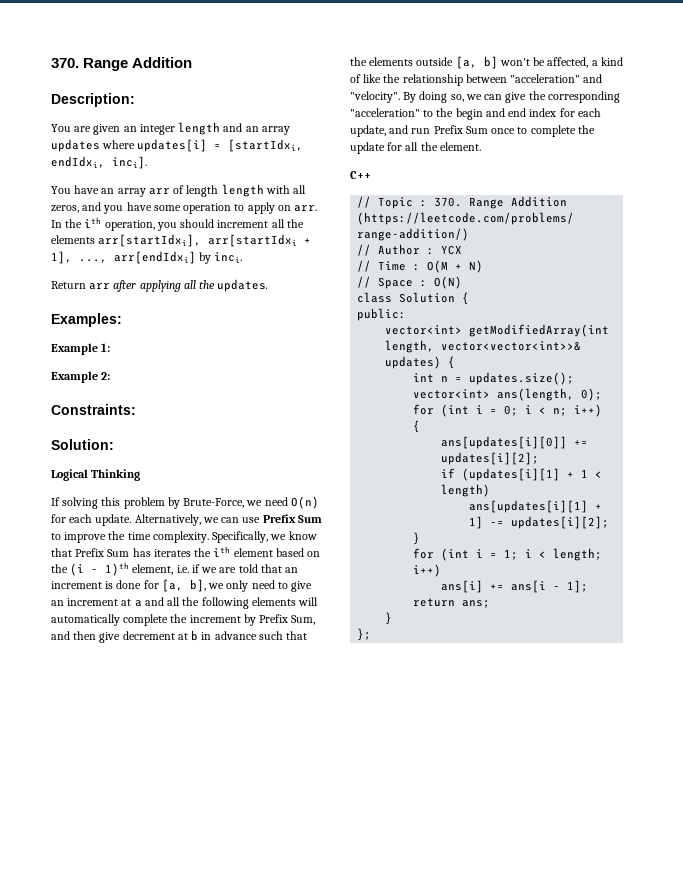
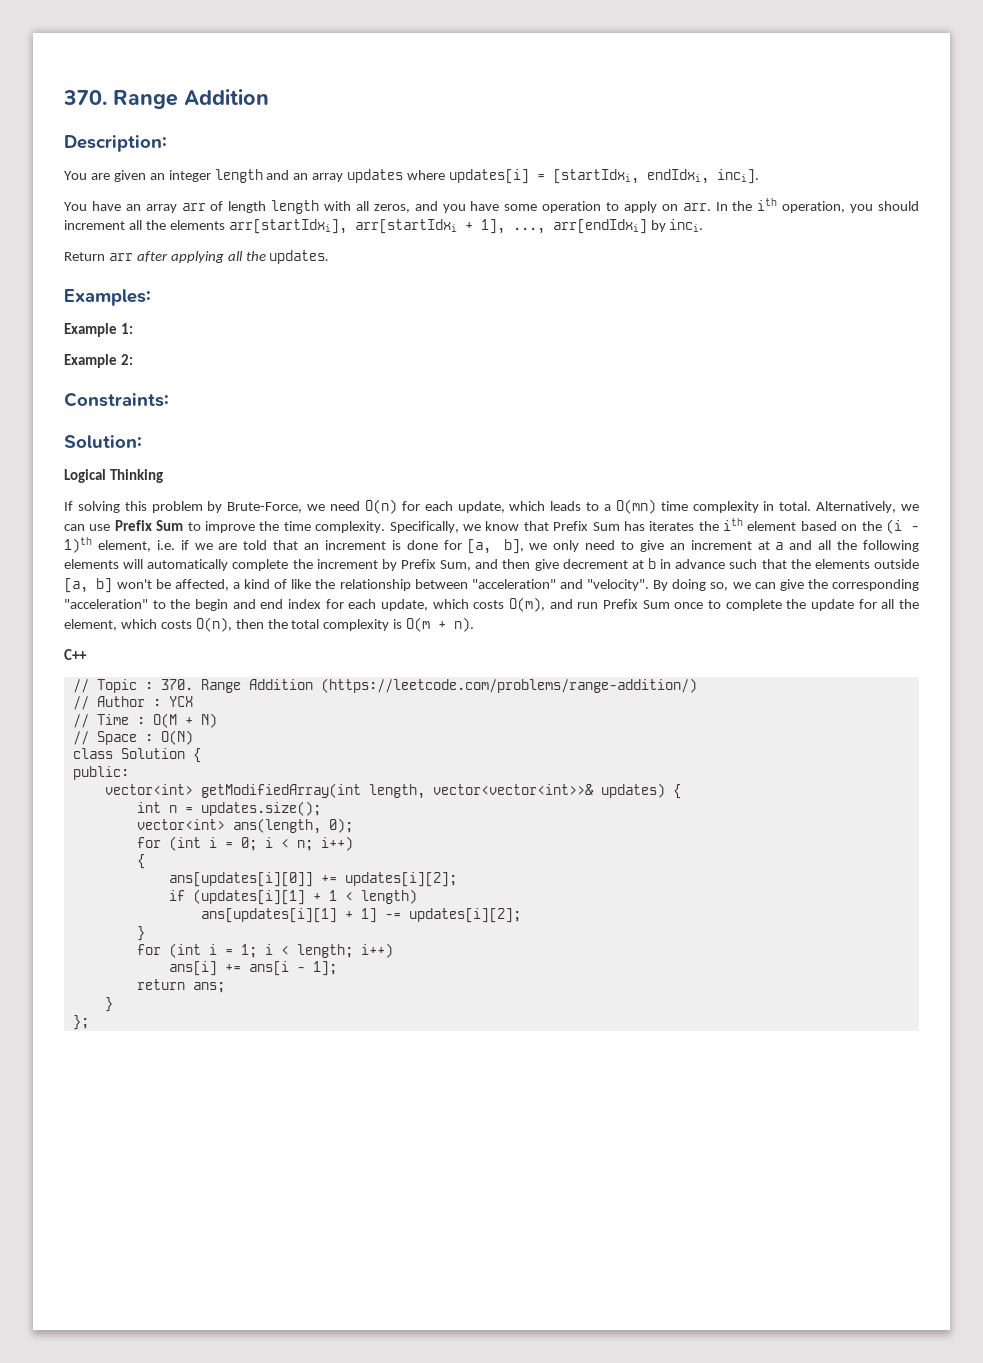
- If solving this problem by Brute-Force, we need O(n) for each update.
+ If solving this problem by Brute-Force, we need O(n) for each update, which leads to a O(mn) time complexity in total.
- By doing so, we can give the corresponding "acceleration" to the begin and end index for each update, and run Prefix Sum once to complete the update for all the element.
+ By doing so, we can give the corresponding "acceleration" to the begin and end index for each update, which costs O(m), and run Prefix Sum once to complete the update for all the element, which costs O(n), then the total complexity is O(m + n).

